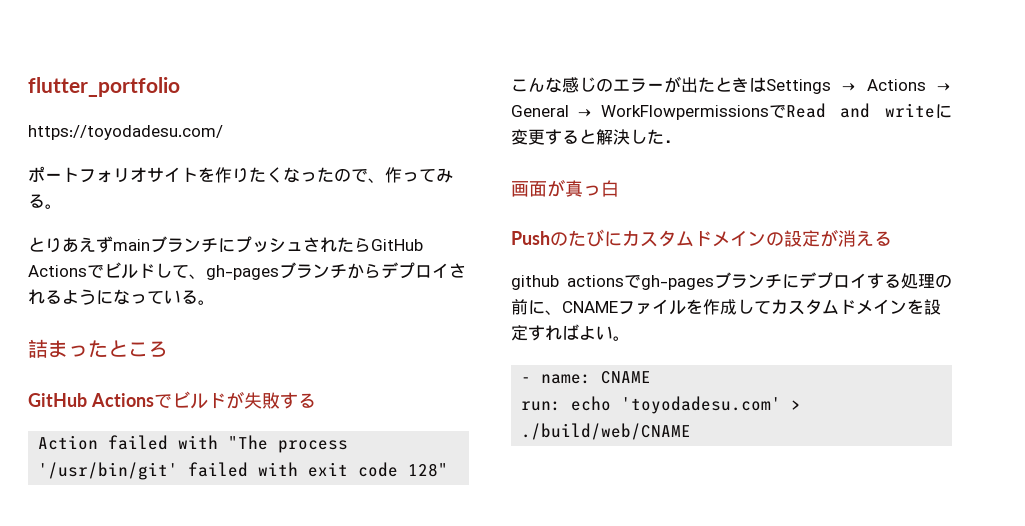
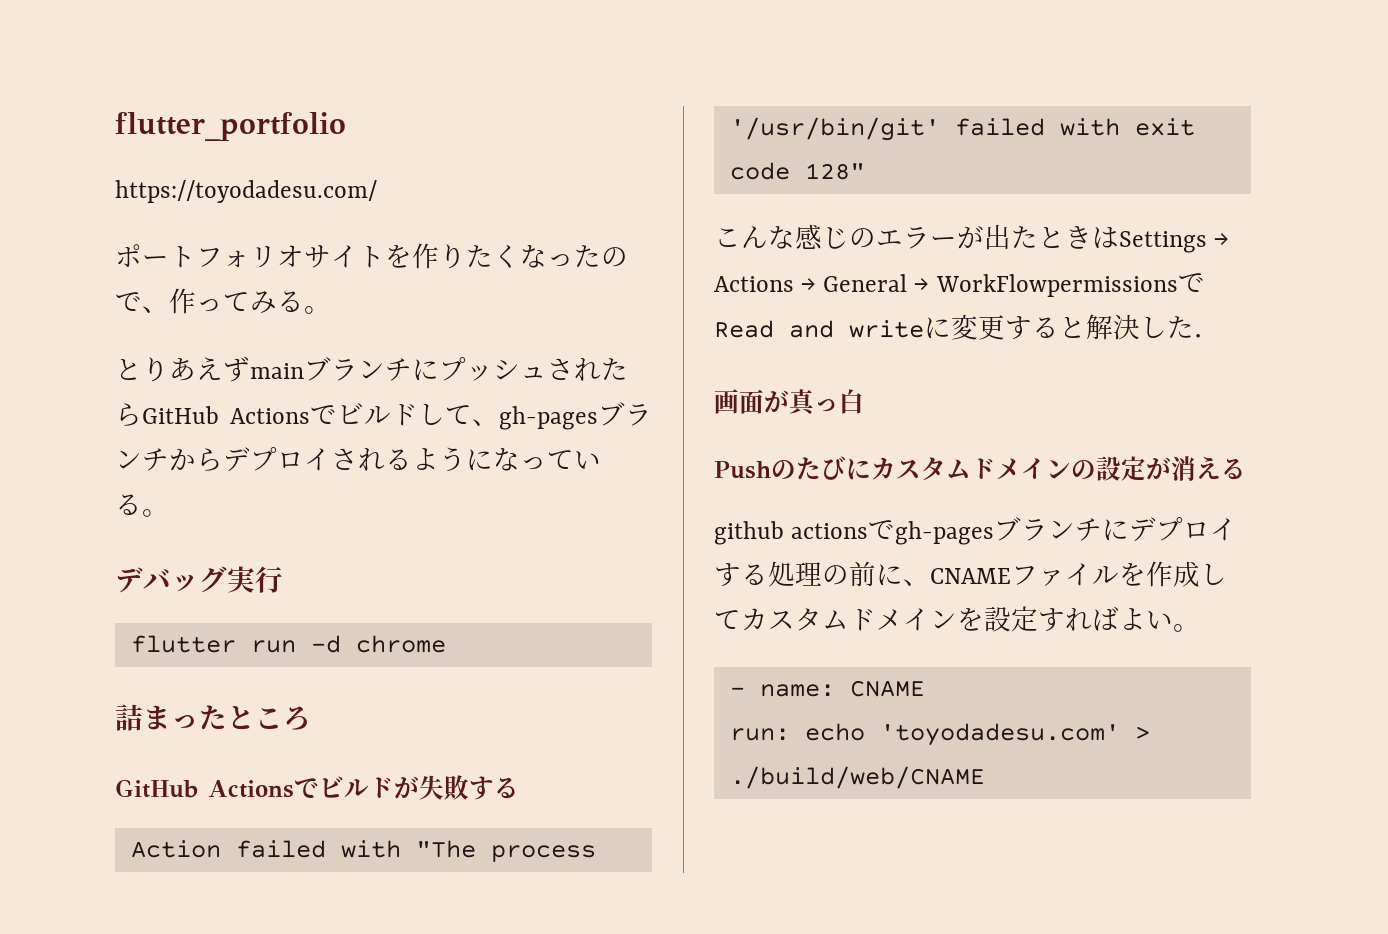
+ デバッグ実行
+ flutter run -d chrome

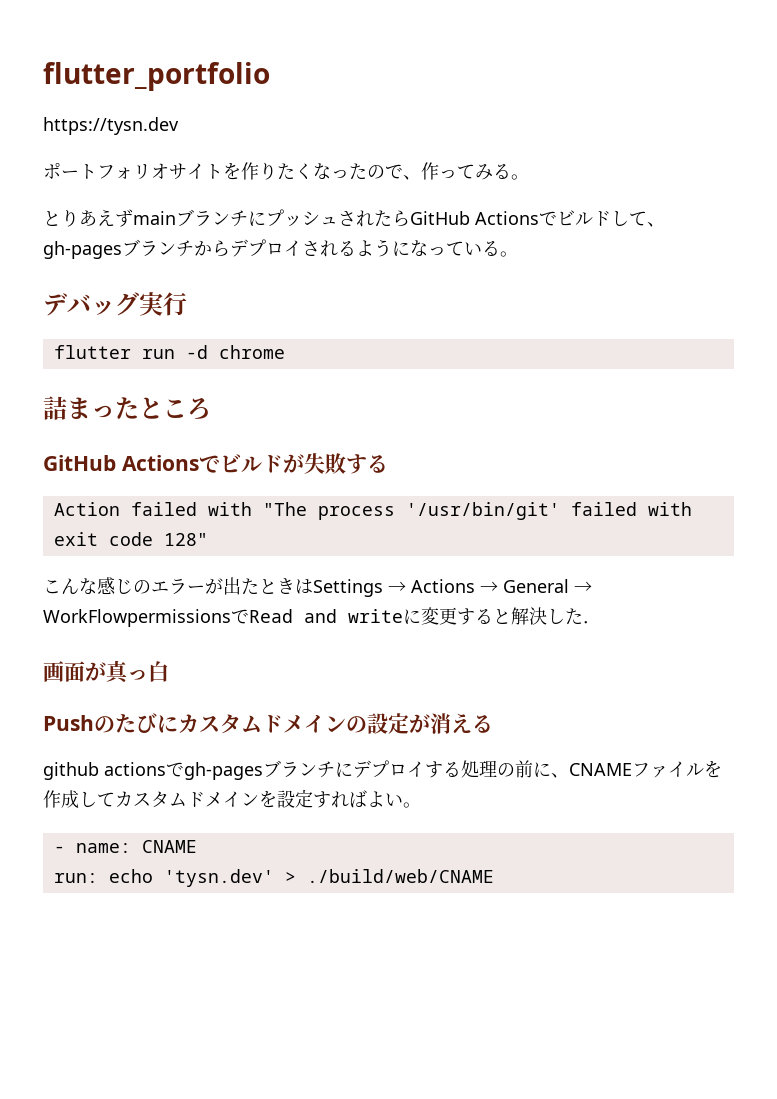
- https://toyodadesu.com/
+ https://tysn.dev
- run: echo 'toyodadesu.com' > ./build/web/CNAME
+ run: echo 'tysn.dev' > ./build/web/CNAME

